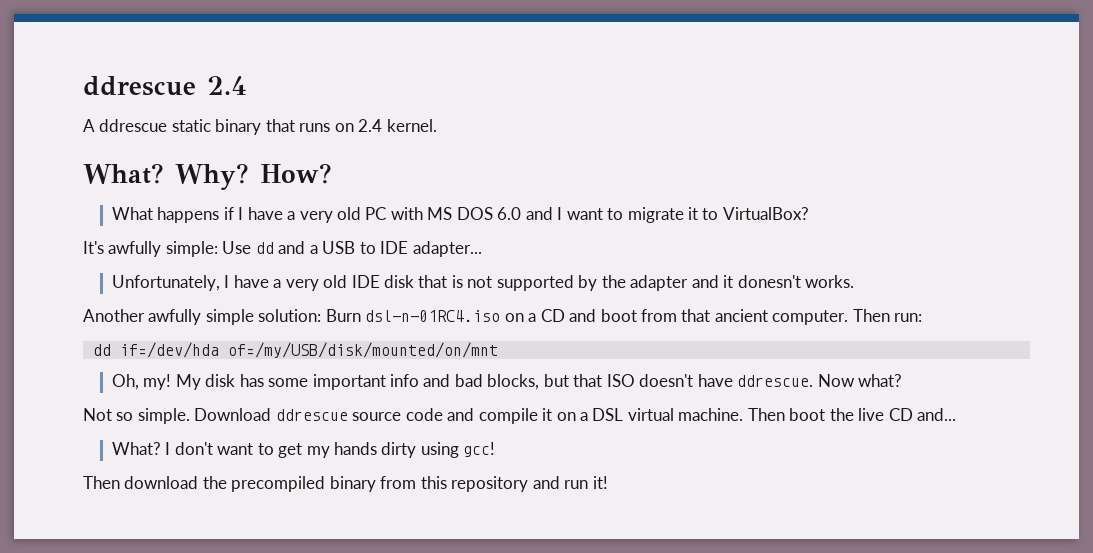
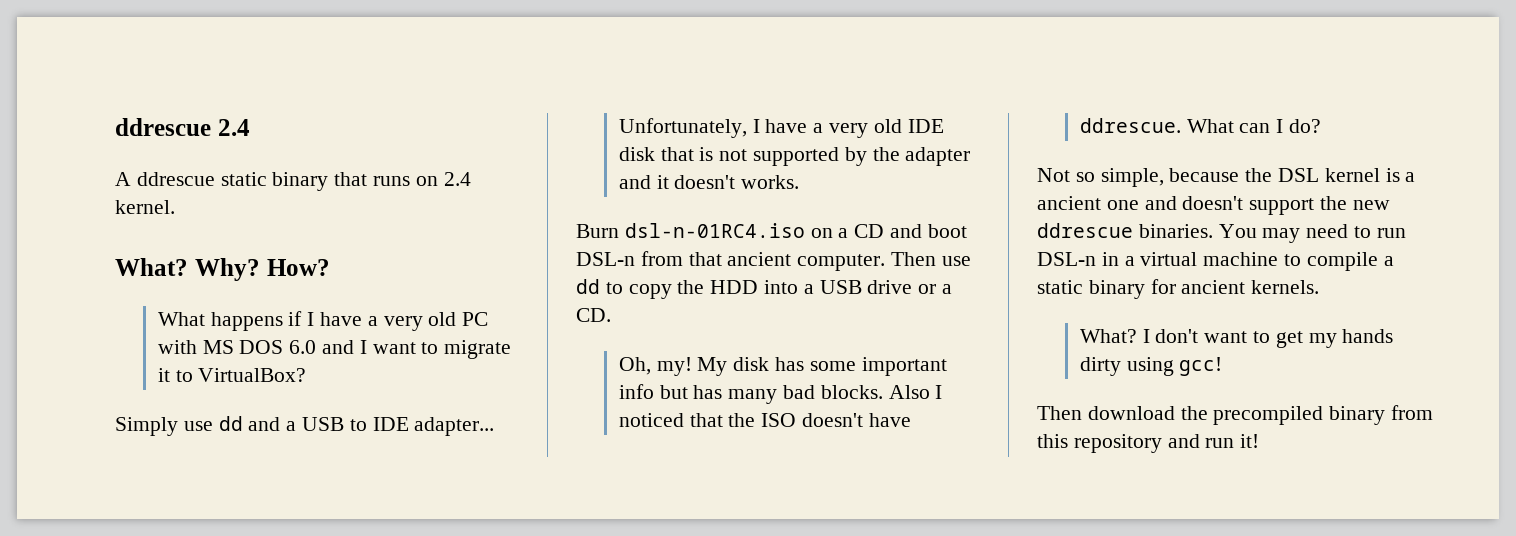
- It's awfully simple: Use dd and a USB to IDE adapter...
+ Simply use dd and a USB to IDE adapter...
- Unfortunately, I have a very old IDE disk that is not supported by the adapter and it donesn't works.
+ Unfortunately, I have a very old IDE disk that is not supported by the adapter and it doesn't works.
- Another awfully simple solution: Burn dsl-n-01RC4.iso on a CD and boot from that ancient computer.
+ Burn dsl-n-01RC4.iso on a CD and boot DSL-n from that ancient computer.
- Then run:
- dd if=/dev/hda of=/my/USB/disk/mounted/on/mnt
+ Then use dd to copy the HDD into a USB drive or a CD.
- My disk has some important info and bad blocks, but that ISO doesn't have ddrescue. Now what?
- Not so simple. Download ddrescue source code and compile it on a DSL virtual machine. Then boot the live CD and...
+ My disk has some important info but has many bad blocks. Also I noticed that the ISO doesn't have ddrescue. What can I do?
+ Not so simple, because the DSL kernel is a ancient one and doesn't support the new ddrescue binaries. You may need to run DSL-n in a virtual machine to compile a static binary for ancient kernels.

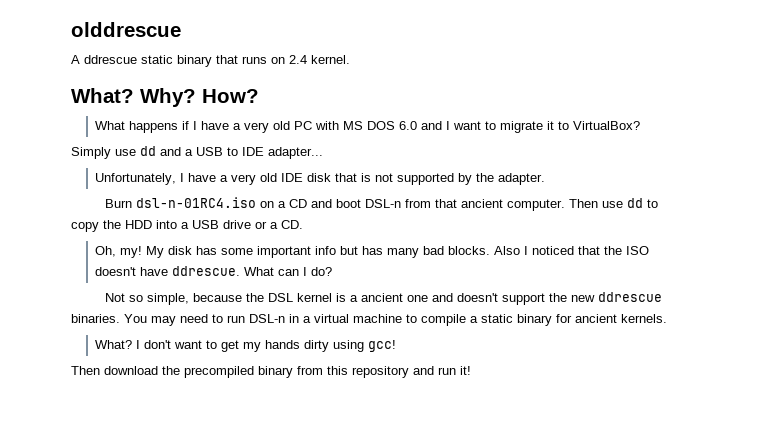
- ddrescue 2.4
+ olddrescue
- Unfortunately, I have a very old IDE disk that is not supported by the adapter and it doesn't works.
+ Unfortunately, I have a very old IDE disk that is not supported by the adapter.

